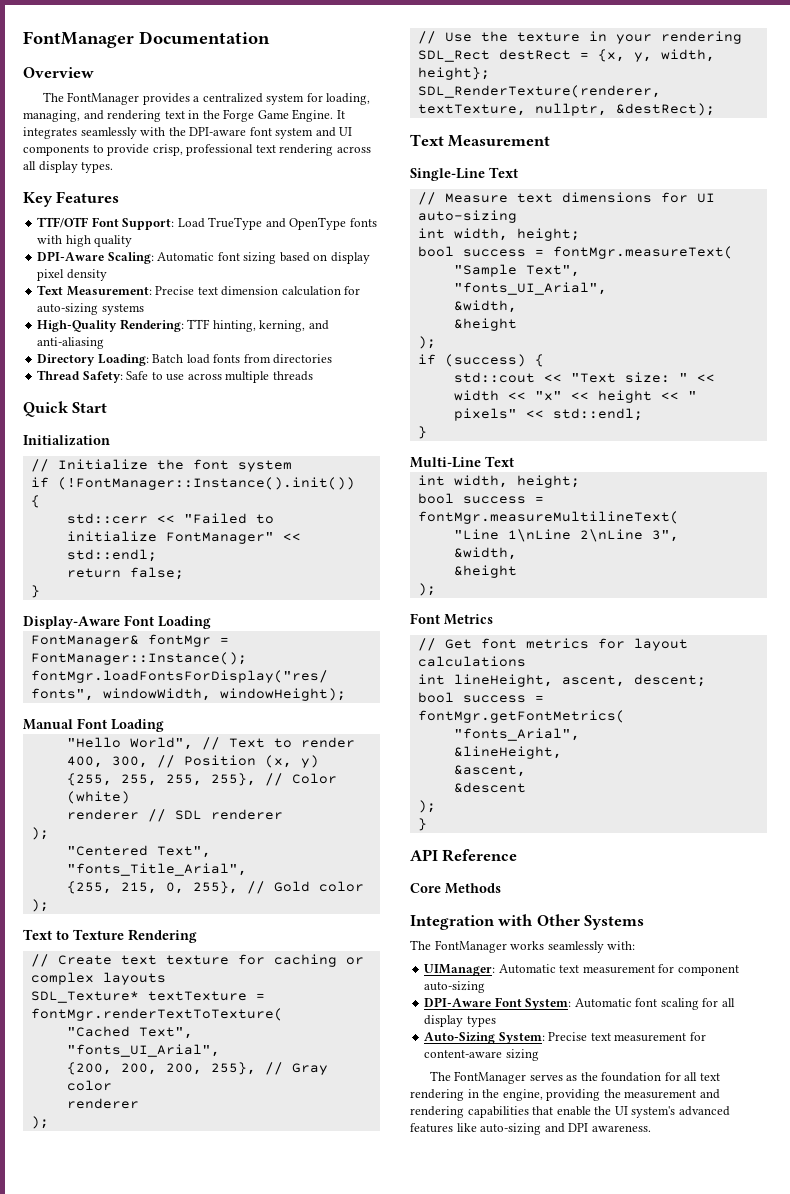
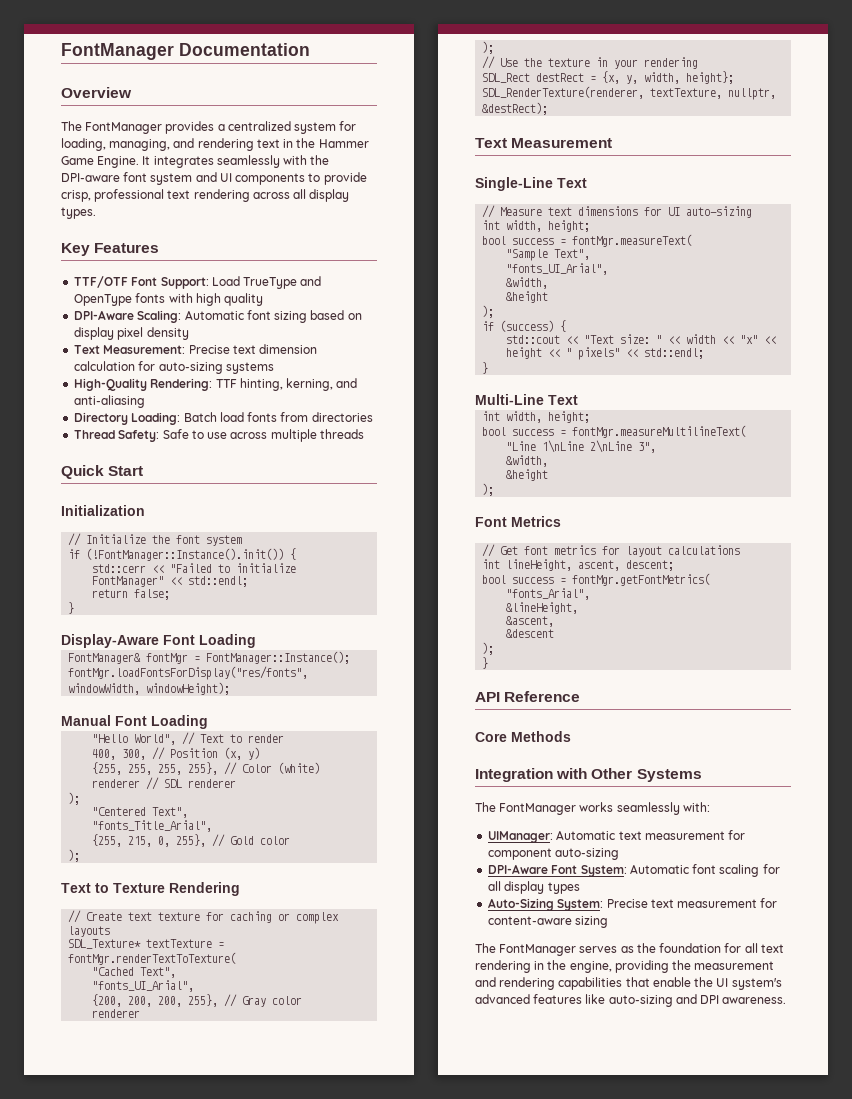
- The FontManager provides a centralized system for loading, managing, and rendering text in the Forge Game Engine.
+ The FontManager provides a centralized system for loading, managing, and rendering text in the Hammer Game Engine.

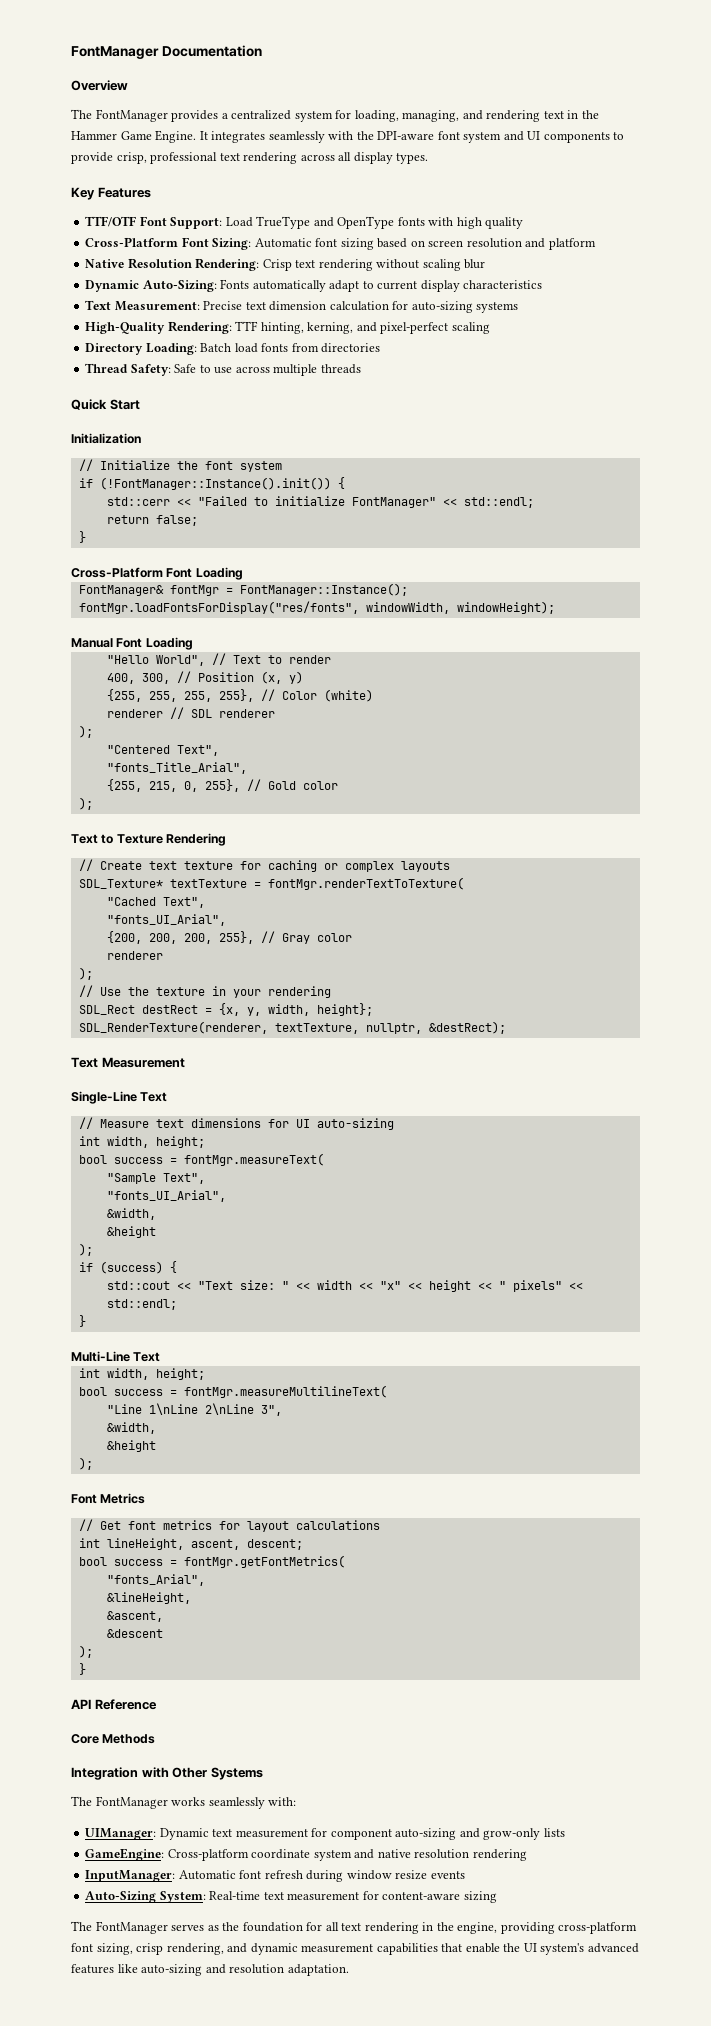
- DPI-Aware Scaling: Automatic font sizing based on display pixel density
+ Cross-Platform Font Sizing: Automatic font sizing based on screen resolution and platform
+ Native Resolution Rendering: Crisp text rendering without scaling blur
+ Dynamic Auto-Sizing: Fonts automatically adapt to current display characteristics
- High-Quality Rendering: TTF hinting, kerning, and anti-aliasing
+ High-Quality Rendering: TTF hinting, kerning, and pixel-perfect scaling
- Display-Aware Font Loading
+ Cross-Platform Font Loading
- UIManager: Automatic text measurement for component auto-sizing
- DPI-Aware Font System: Automatic font scaling for all display types
+ UIManager: Dynamic text measurement for component auto-sizing and grow-only lists
+ GameEngine: Cross-platform coordinate system and native resolution rendering
+ InputManager: Automatic font refresh during window resize events
- Auto-Sizing System: Precise text measurement for content-aware sizing
+ Auto-Sizing System: Real-time text measurement for content-aware sizing
- The FontManager serves as the foundation for all text rendering in the engine, providing the measurement and rendering capabilities that enable the UI system's advanced features like auto-sizing and DPI awareness.
+ The FontManager serves as the foundation for all text rendering in the engine, providing cross-platform font sizing, crisp rendering, and dynamic measurement capabilities that enable the UI system's advanced features like auto-sizing and resolution adaptation.

